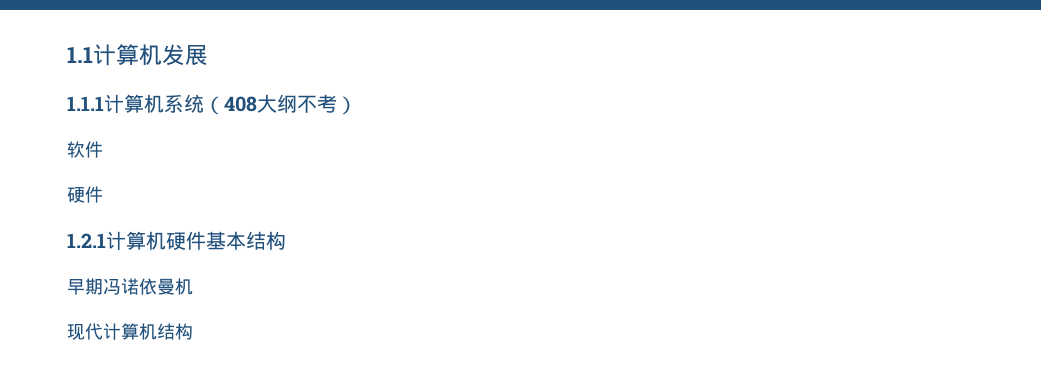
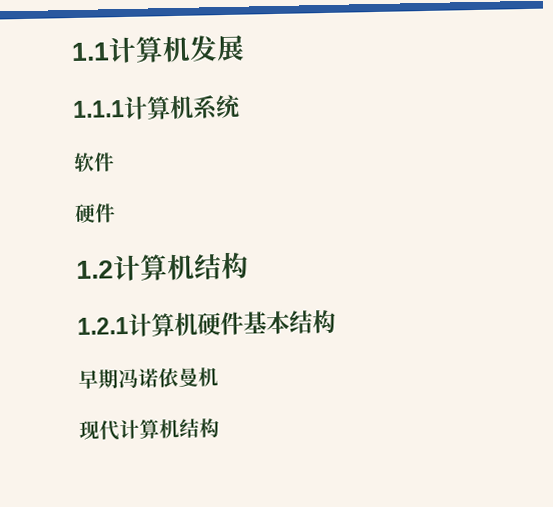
- 1.1.1计算机系统（408大纲不考）
+ 1.1.1计算机系统
+ 1.2计算机结构

